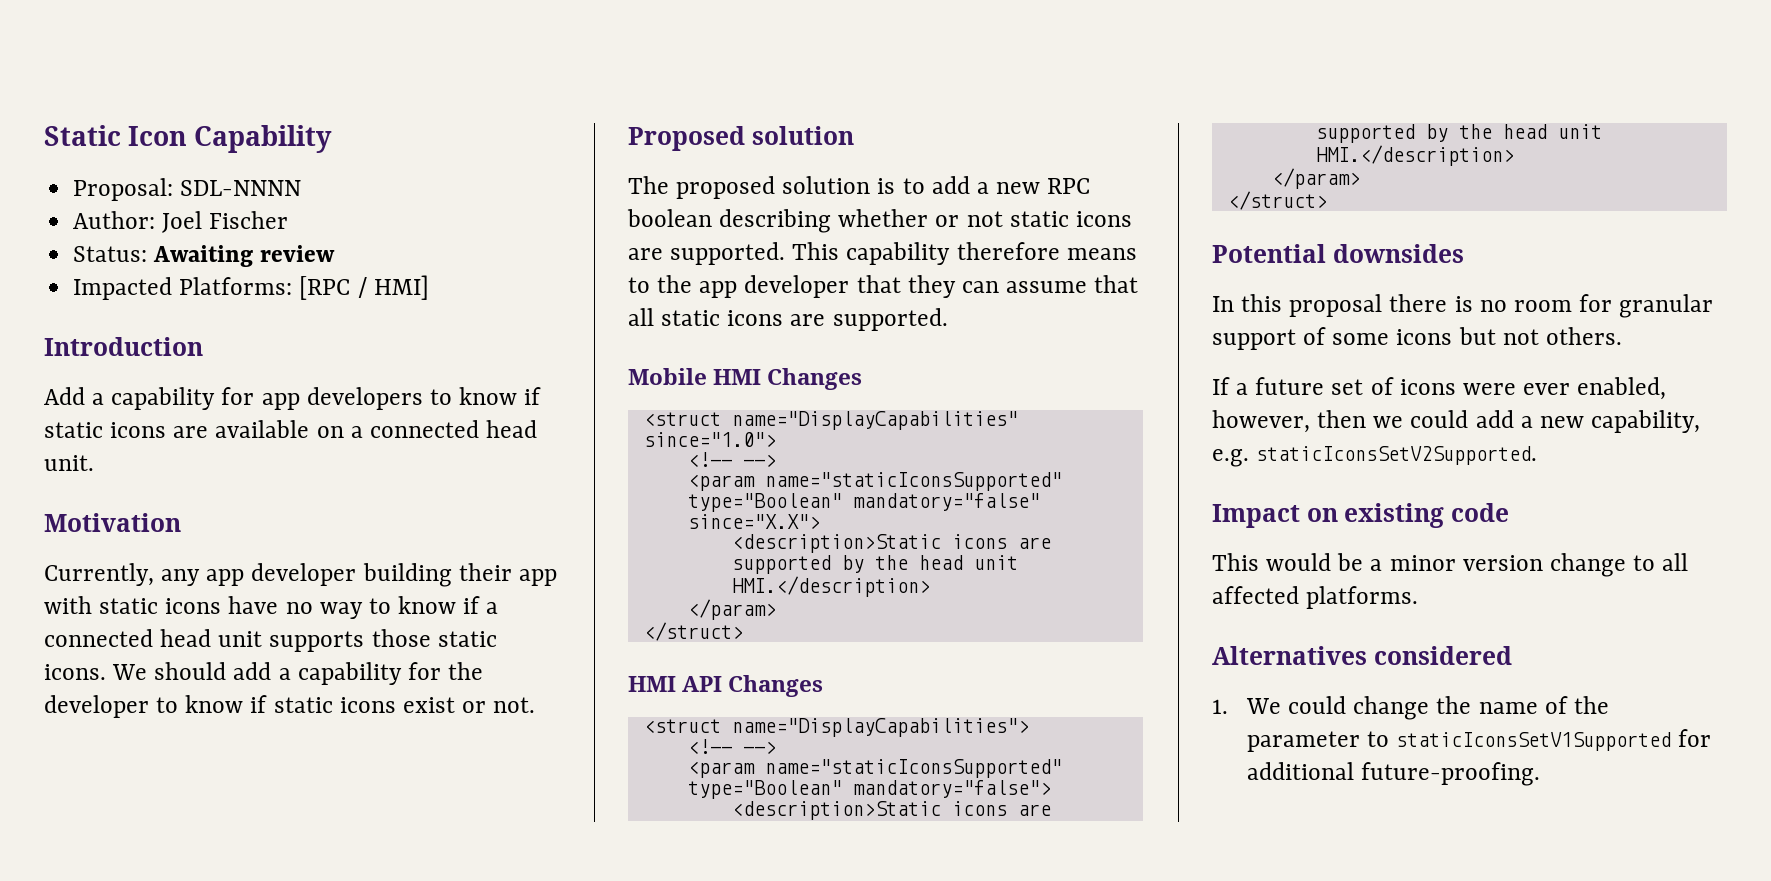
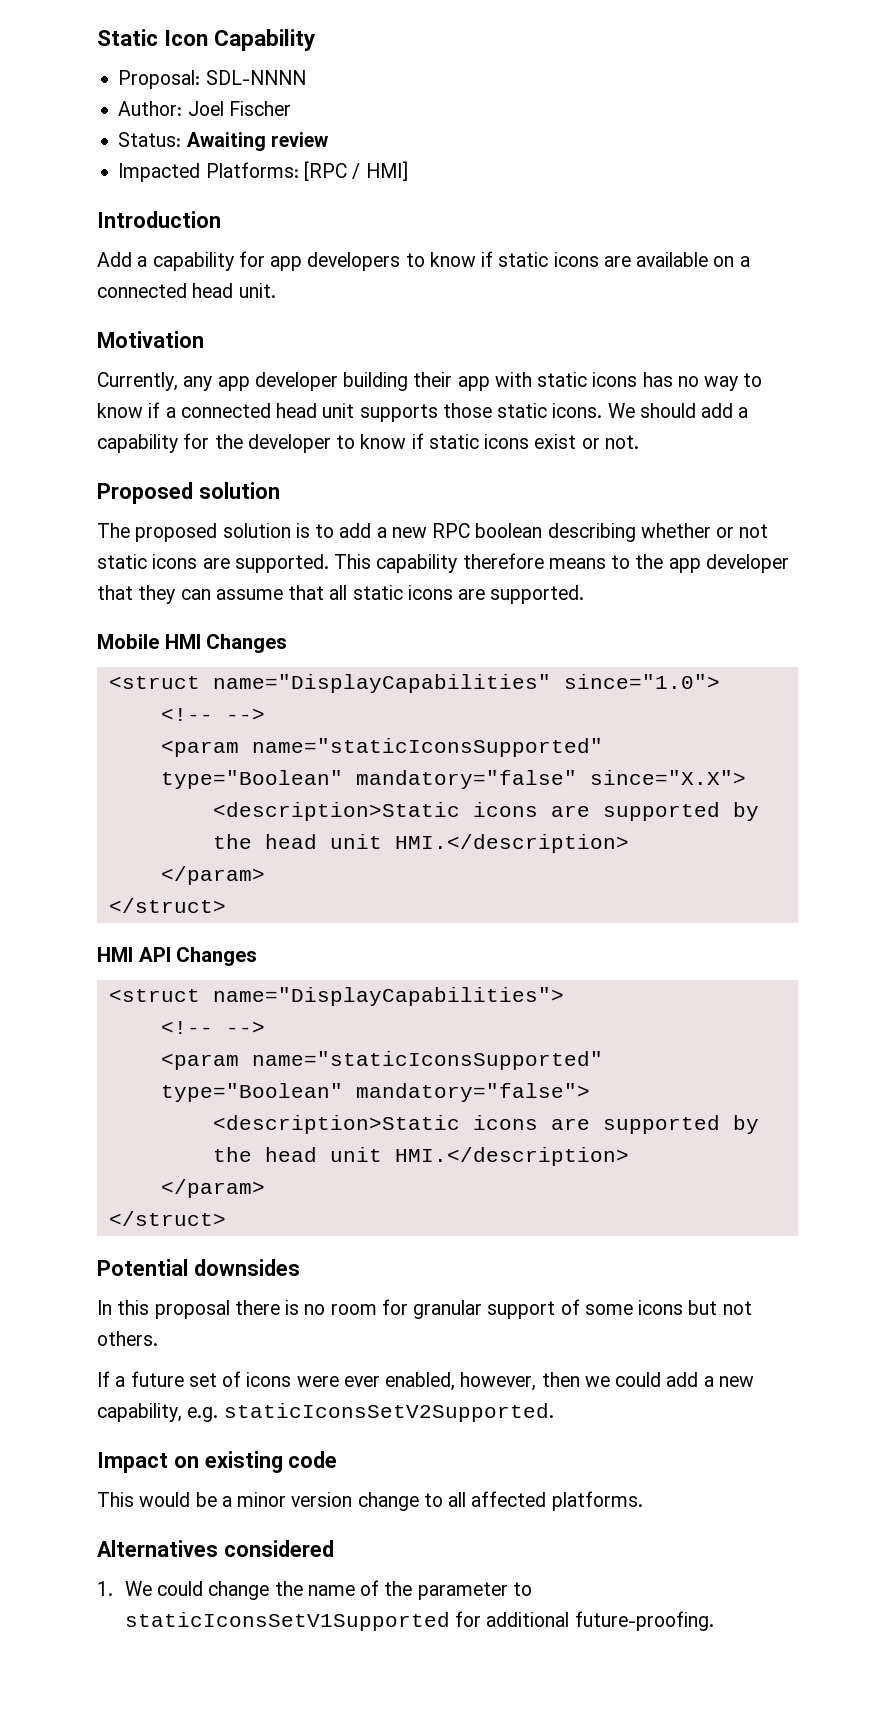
- Currently, any app developer building their app with static icons have no way to know if a connected head unit supports those static icons.
+ Currently, any app developer building their app with static icons has no way to know if a connected head unit supports those static icons.

